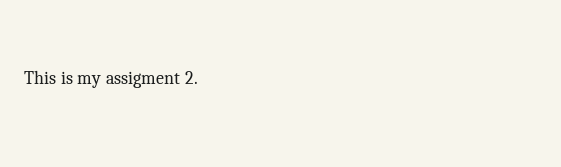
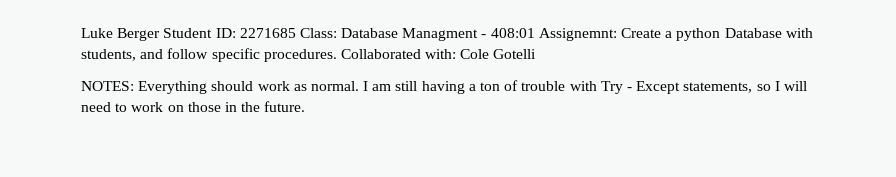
- This is my assigment 2.
+ Luke Berger Student ID: 2271685 Class: Database Managment - 408:01 Assignemnt: Create a python Database with students, and follow specific procedures. Collaborated with: Cole Gotelli
+ NOTES: Everything should work as normal. I am still having a ton of trouble with Try - Except statements, so I will need to work on those in the future.

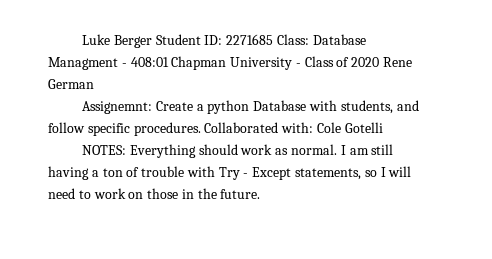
- Luke Berger Student ID: 2271685 Class: Database Managment - 408:01 Assignemnt: Create a python Database with students, and follow specific procedures.
+ Luke Berger Student ID: 2271685 Class: Database Managment - 408:01 Chapman University - Class of 2020 Rene German
+ Assignemnt: Create a python Database with students, and follow specific procedures.

